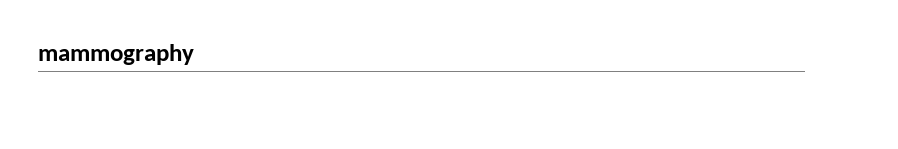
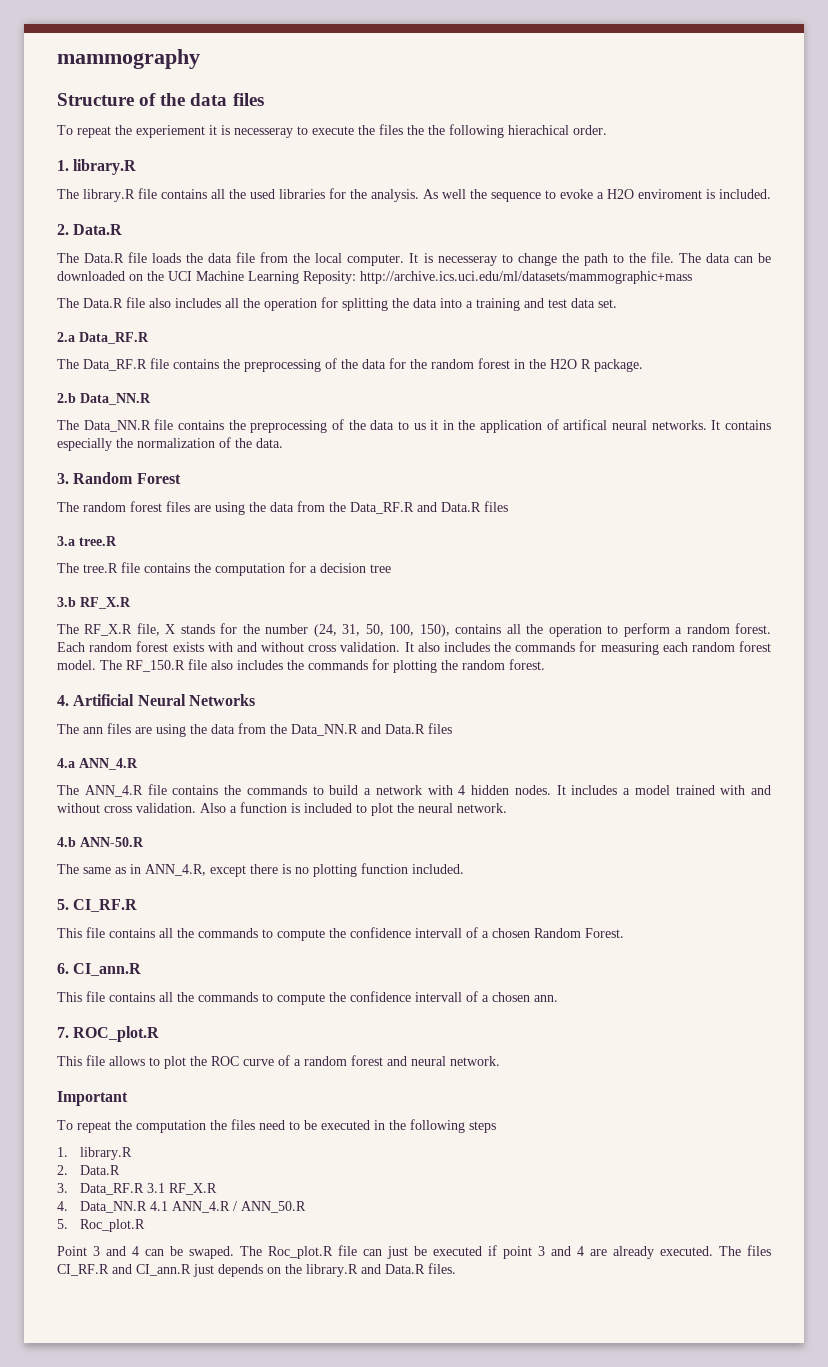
+ Structure of the data files
+ To repeat the experiement it is necesseray to execute the files the the following hierachical order.
+ 1. library.R
+ The library.R file contains all the used libraries for the analysis. As well the sequence to evoke a H2O enviroment is included.
+ 2. Data.R
+ The Data.R file loads the data file from the local computer. It is necesseray to change the path to the file. The data can be downloaded on the UCI Machine Learning Reposity: http://archive.ics.uci.edu/ml/datasets/mammographic+mass
+ The Data.R file also includes all the operation for splitting the data into a training and test data set.
+ 2.a Data_RF.R
+ The Data_RF.R file contains the preprocessing of the data for the random forest in the H2O R package.
+ 2.b Data_NN.R
+ The Data_NN.R file contains the preprocessing of the data to us it in the application of artifical neural networks. It contains especially the normalization of the data.
+ 3. Random Forest
+ The random forest files are using the data from the Data_RF.R and Data.R files
+ 3.a tree.R
+ The tree.R file contains the computation for a decision tree
+ 3.b RF_X.R
+ The RF_X.R file, X stands for the number (24, 31, 50, 100, 150), contains all the operation to perform a random forest. Each random forest exists with and without cross validation. It also includes the commands for measuring each random forest model. The RF_150.R file also includes the commands for plotting the random forest.
+ 4. Artificial Neural Networks
+ The ann files are using the data from the Data_NN.R and Data.R files
+ 4.a ANN_4.R
+ The ANN_4.R file contains the commands to build a network with 4 hidden nodes. It includes a model trained with and without cross validation. Also a function is included to plot the neural network.
+ 4.b ANN-50.R
+ The same as in ANN_4.R, except there is no plotting function included.
+ 5. CI_RF.R
+ This file contains all the commands to compute the confidence intervall of a chosen Random Forest.
+ 6. CI_ann.R
+ This file contains all the commands to compute the confidence intervall of a chosen ann.
+ 7. ROC_plot.R
+ This file allows to plot the ROC curve of a random forest and neural network.
+ Important
+ To repeat the computation the files need to be executed in the following steps
+ 1. library.R
+ 2. Data.R
+ 3. Data_RF.R 3.1 RF_X.R
+ 4. Data_NN.R 4.1 ANN_4.R / ANN_50.R
+ 5. Roc_plot.R
+ Point 3 and 4 can be swaped. The Roc_plot.R file can just be executed if point 3 and 4 are already executed. The files CI_RF.R and CI_ann.R just depends on the library.R and Data.R files.

